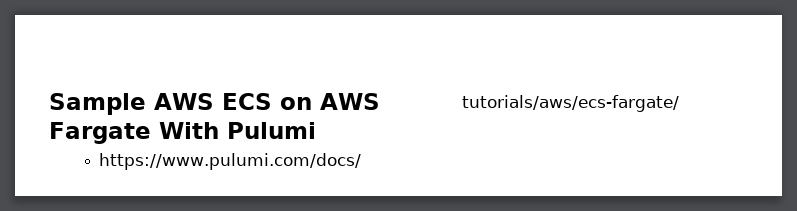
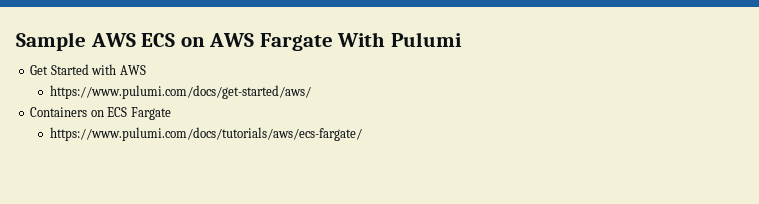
+ Get Started with AWS
+ https://www.pulumi.com/docs/get-started/aws/
+ Containers on ECS Fargate

